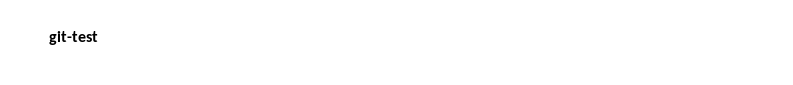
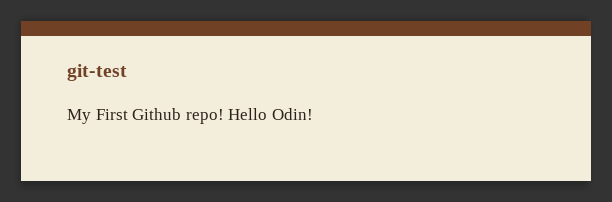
+ My First Github repo! Hello Odin!

